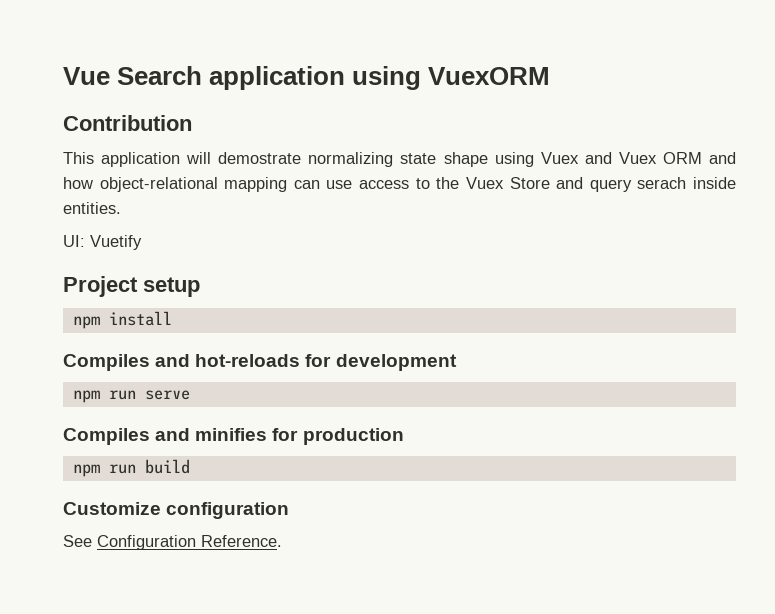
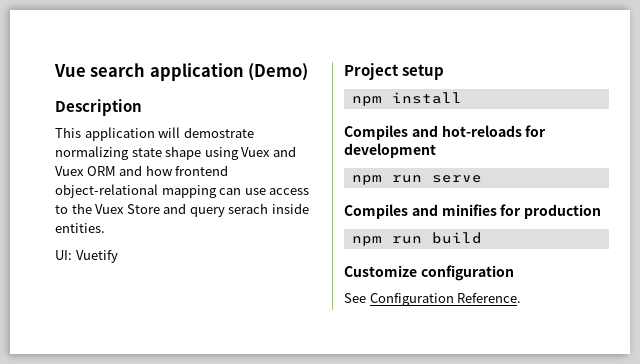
- Vue Search application using VuexORM
- Contribution
+ Vue search application (Demo)
+ Description
- This application will demostrate normalizing state shape using Vuex and Vuex ORM and how object-relational mapping can use access to the Vuex Store and query serach inside entities.
+ This application will demostrate normalizing state shape using Vuex and Vuex ORM and how frontend object-relational mapping can use access to the Vuex Store and query serach inside entities.

